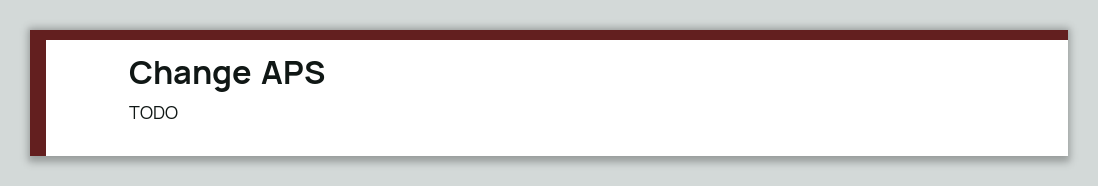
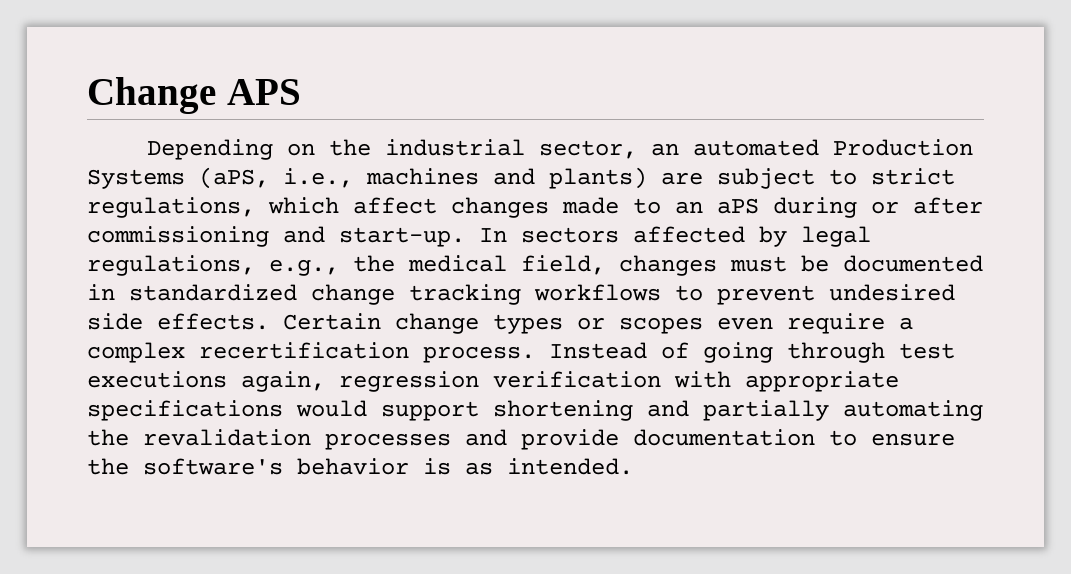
- TODO
+ Depending on the industrial sector, an automated Production Systems (aPS, i.e., machines and plants) are subject to strict regulations, which affect changes made to an aPS during or after commissioning and start-up. In sectors affected by legal regulations, e.g., the medical field, changes must be documented in standardized change tracking workflows to prevent undesired side effects. Certain change types or scopes even require a complex recertification process. Instead of going through test executions again, regression verification with appropriate specifications would support shortening and partially automating the revalidation processes and provide documentation to ensure the software's behavior is as intended.

